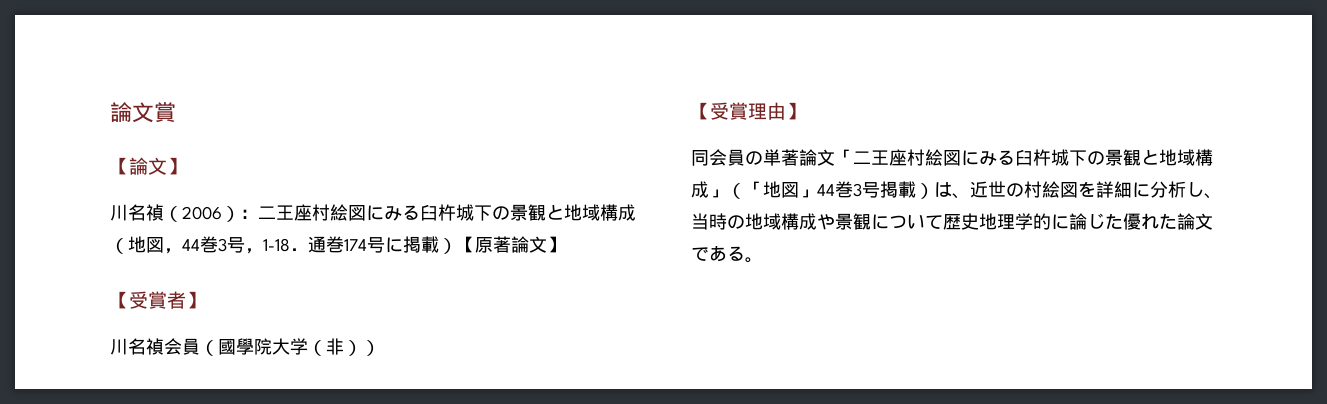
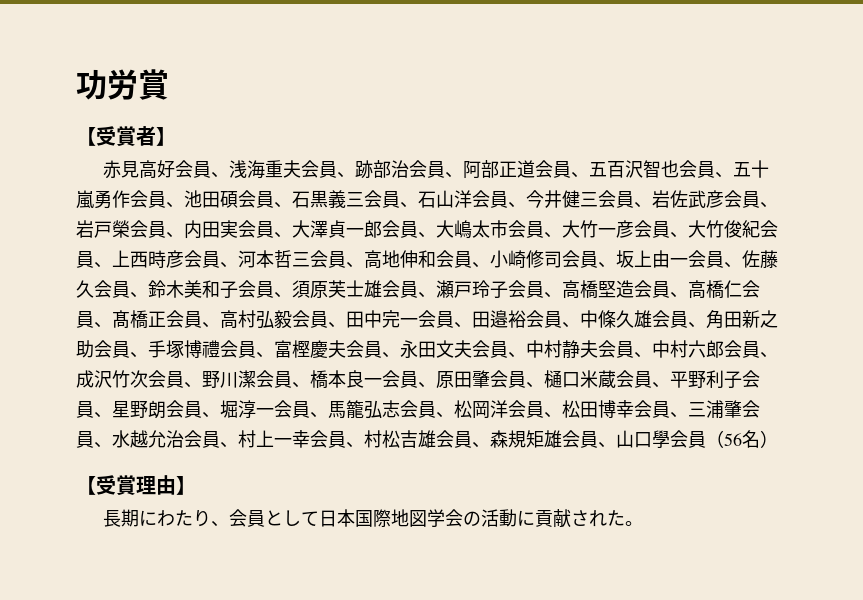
- 論文賞
+ 功労賞
- 【論文】
- 川名禎（2006）：二王座村絵図にみる臼杵城下の景観と地域構成（地図，44巻3号，1-18．通巻174号に掲載）【原著論文】
  【受賞者】
- 川名禎会員（國學院大学（非））
+ 赤見高好会員、浅海重夫会員、跡部治会員、阿部正道会員、五百沢智也会員、五十嵐勇作会員、池田碩会員、石黒義三会員、石山洋会員、今井健三会員、岩佐武彦会員、岩戸榮会員、内田実会員、大澤貞一郎会員、大嶋太市会員、大竹一彦会員、大竹俊紀会員、上西時彦会員、河本哲三会員、高地伸和会員、小崎修司会員、坂上由一会員、佐藤久会員、鈴木美和子会員、須原芙士雄会員、瀬戸玲子会員、高橋堅造会員、高橋仁会員、髙橋正会員、高村弘毅会員、田中完一会員、田邉裕会員、中條久雄会員、角田新之助会員、手塚博禮会員、富樫慶夫会員、永田文夫会員、中村静夫会員、中村六郎会員、成沢竹次会員、野川潔会員、橋本良一会員、原田肇会員、樋口米蔵会員、平野利子会員、星野朗会員、堀淳一会員、馬籠弘志会員、松岡洋会員、松田博幸会員、三浦肇会員、水越允治会員、村上一幸会員、村松吉雄会員、森規矩雄会員、山口學会員（56名）
  【受賞理由】
- 同会員の単著論文「二王座村絵図にみる臼杵城下の景観と地域構成」（「地図」44巻3号掲載）は、近世の村絵図を詳細に分析し、当時の地域構成や景観について歴史地理学的に論じた優れた論文である。
+ 長期にわたり、会員として日本国際地図学会の活動に貢献された。

